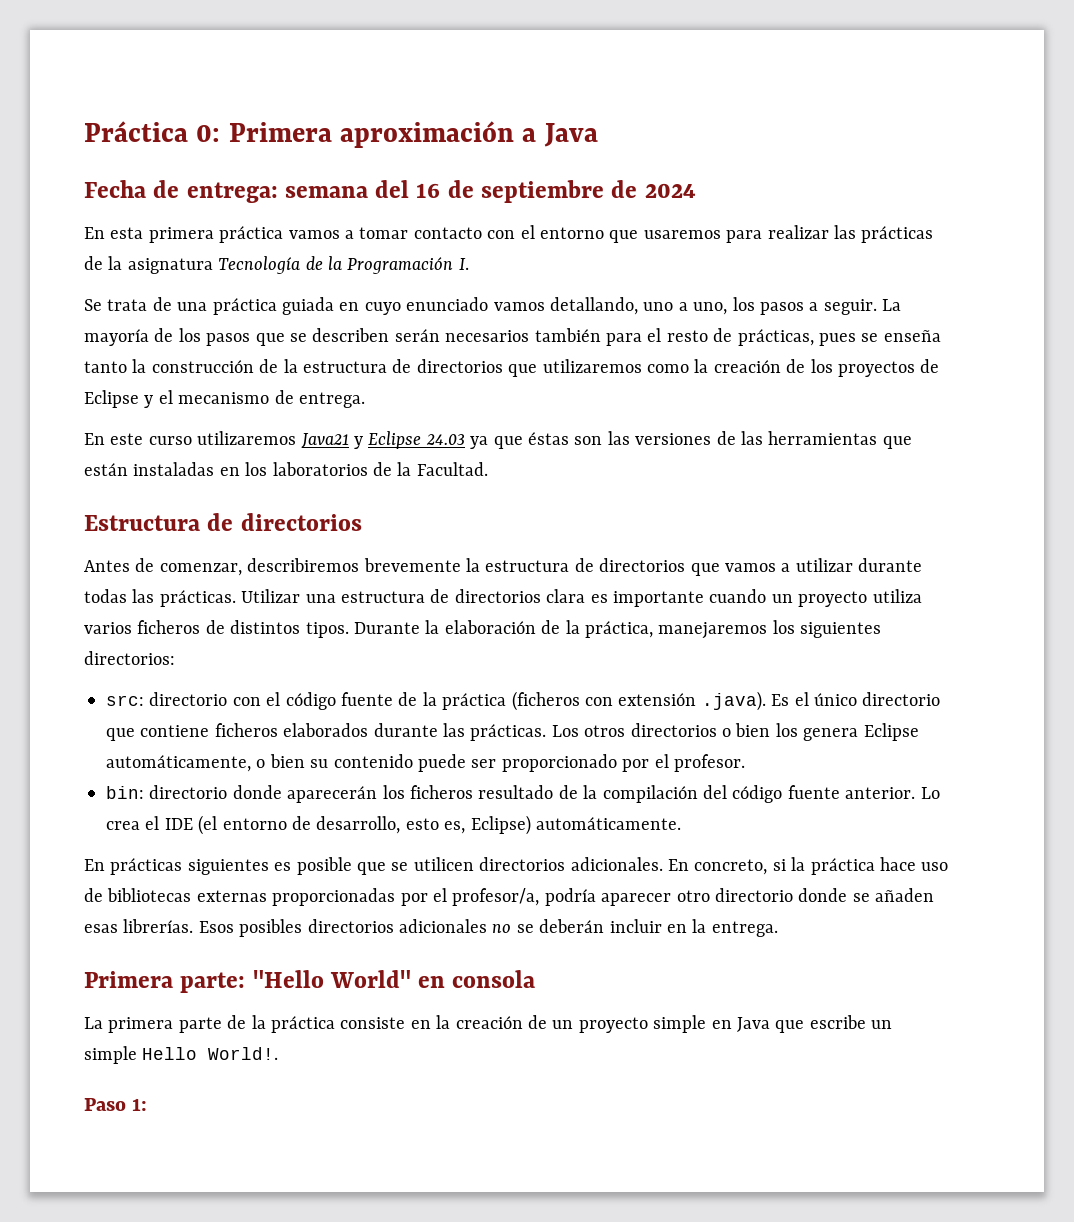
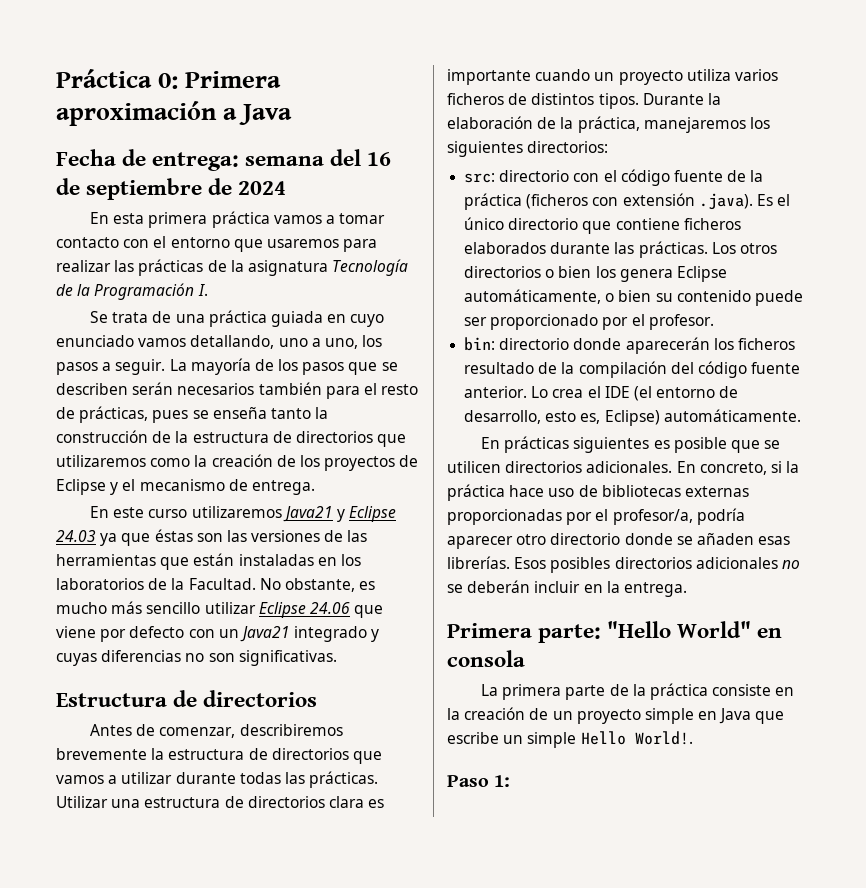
+ No obstante, es mucho más sencillo utilizar Eclipse 24.06 que viene por defecto con un Java21 integrado y cuyas diferencias no son significativas.

